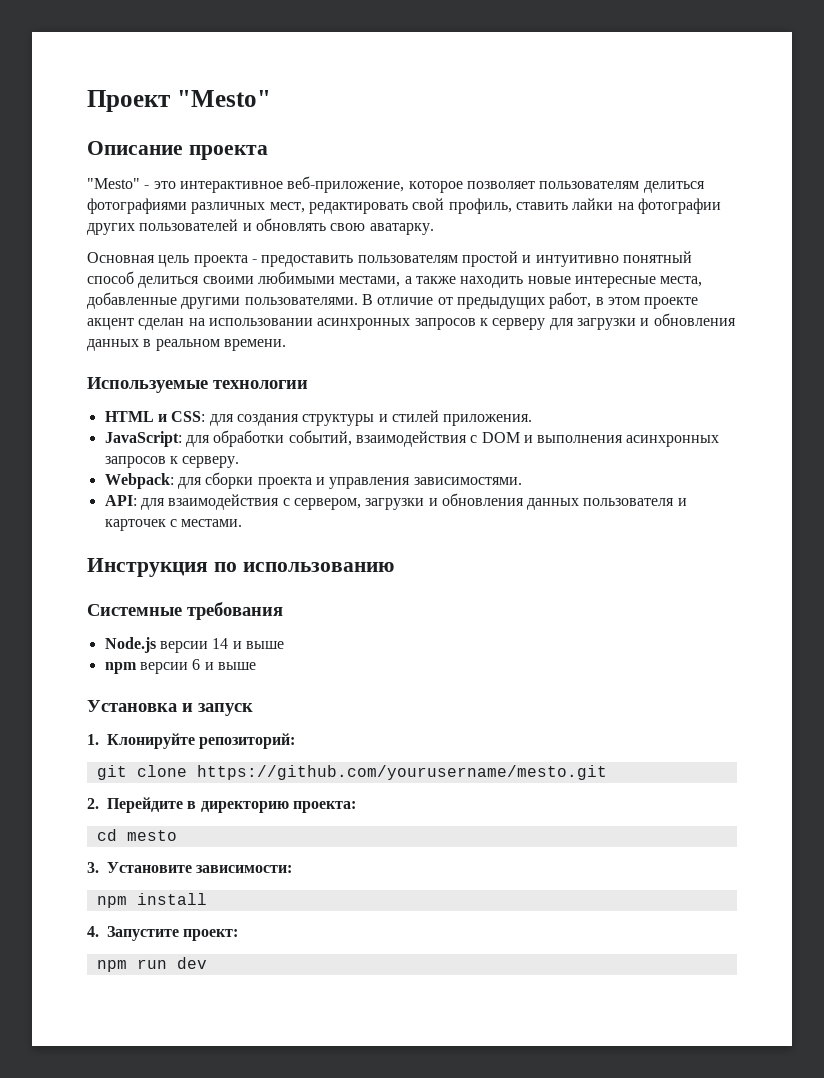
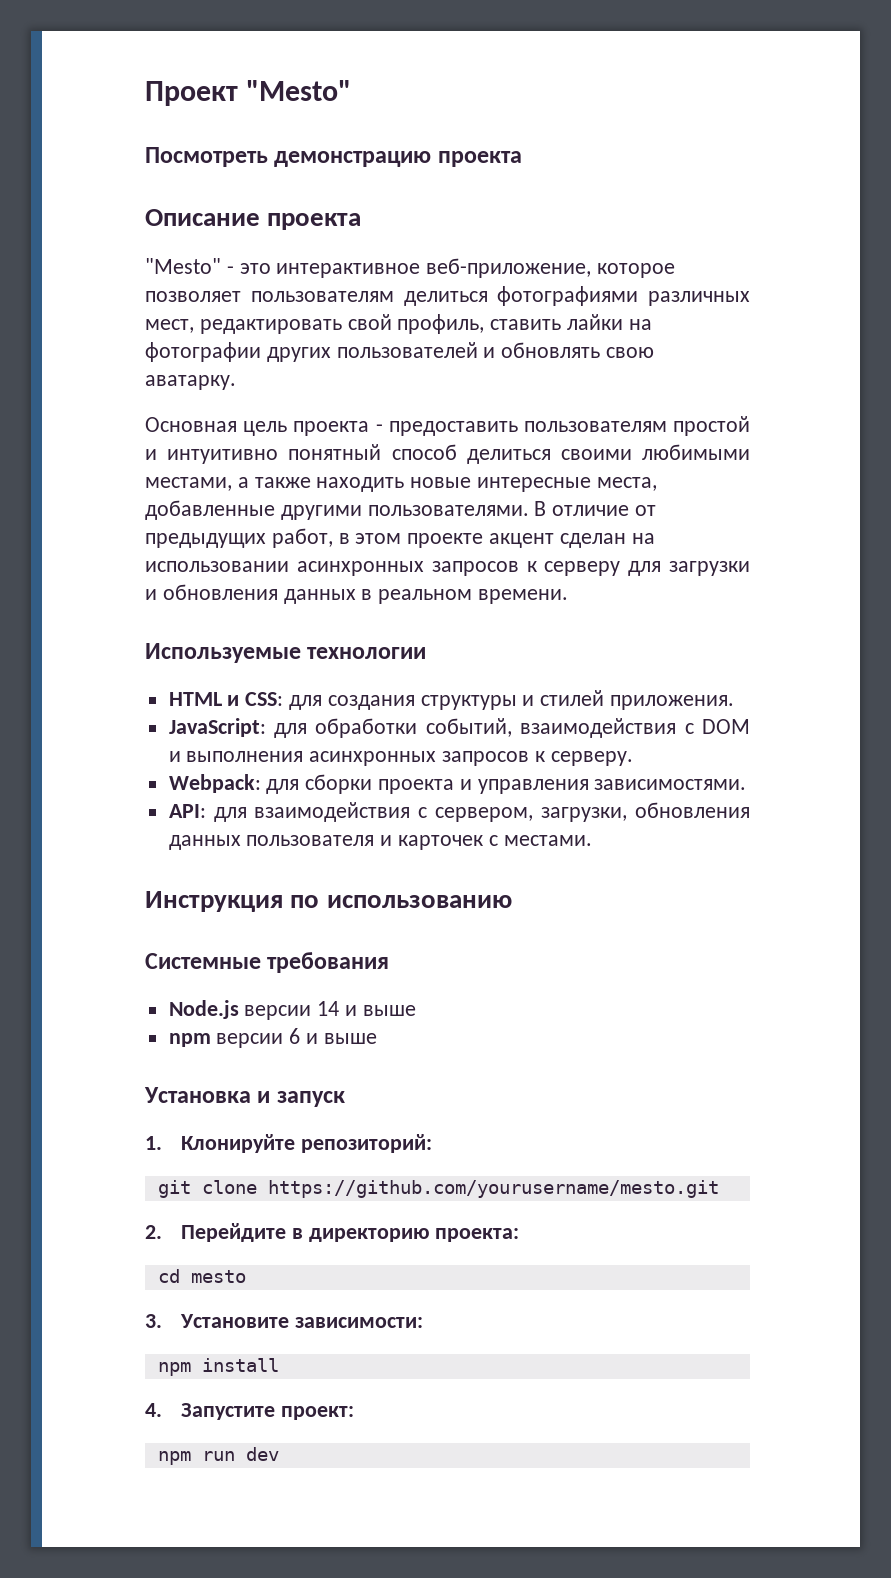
+ Посмотреть демонстрацию проекта
- API: для взаимодействия с сервером, загрузки и обновления данных пользователя и карточек с местами.
+ API: для взаимодействия с сервером, загрузки, обновления данных пользователя и карточек с местами.

